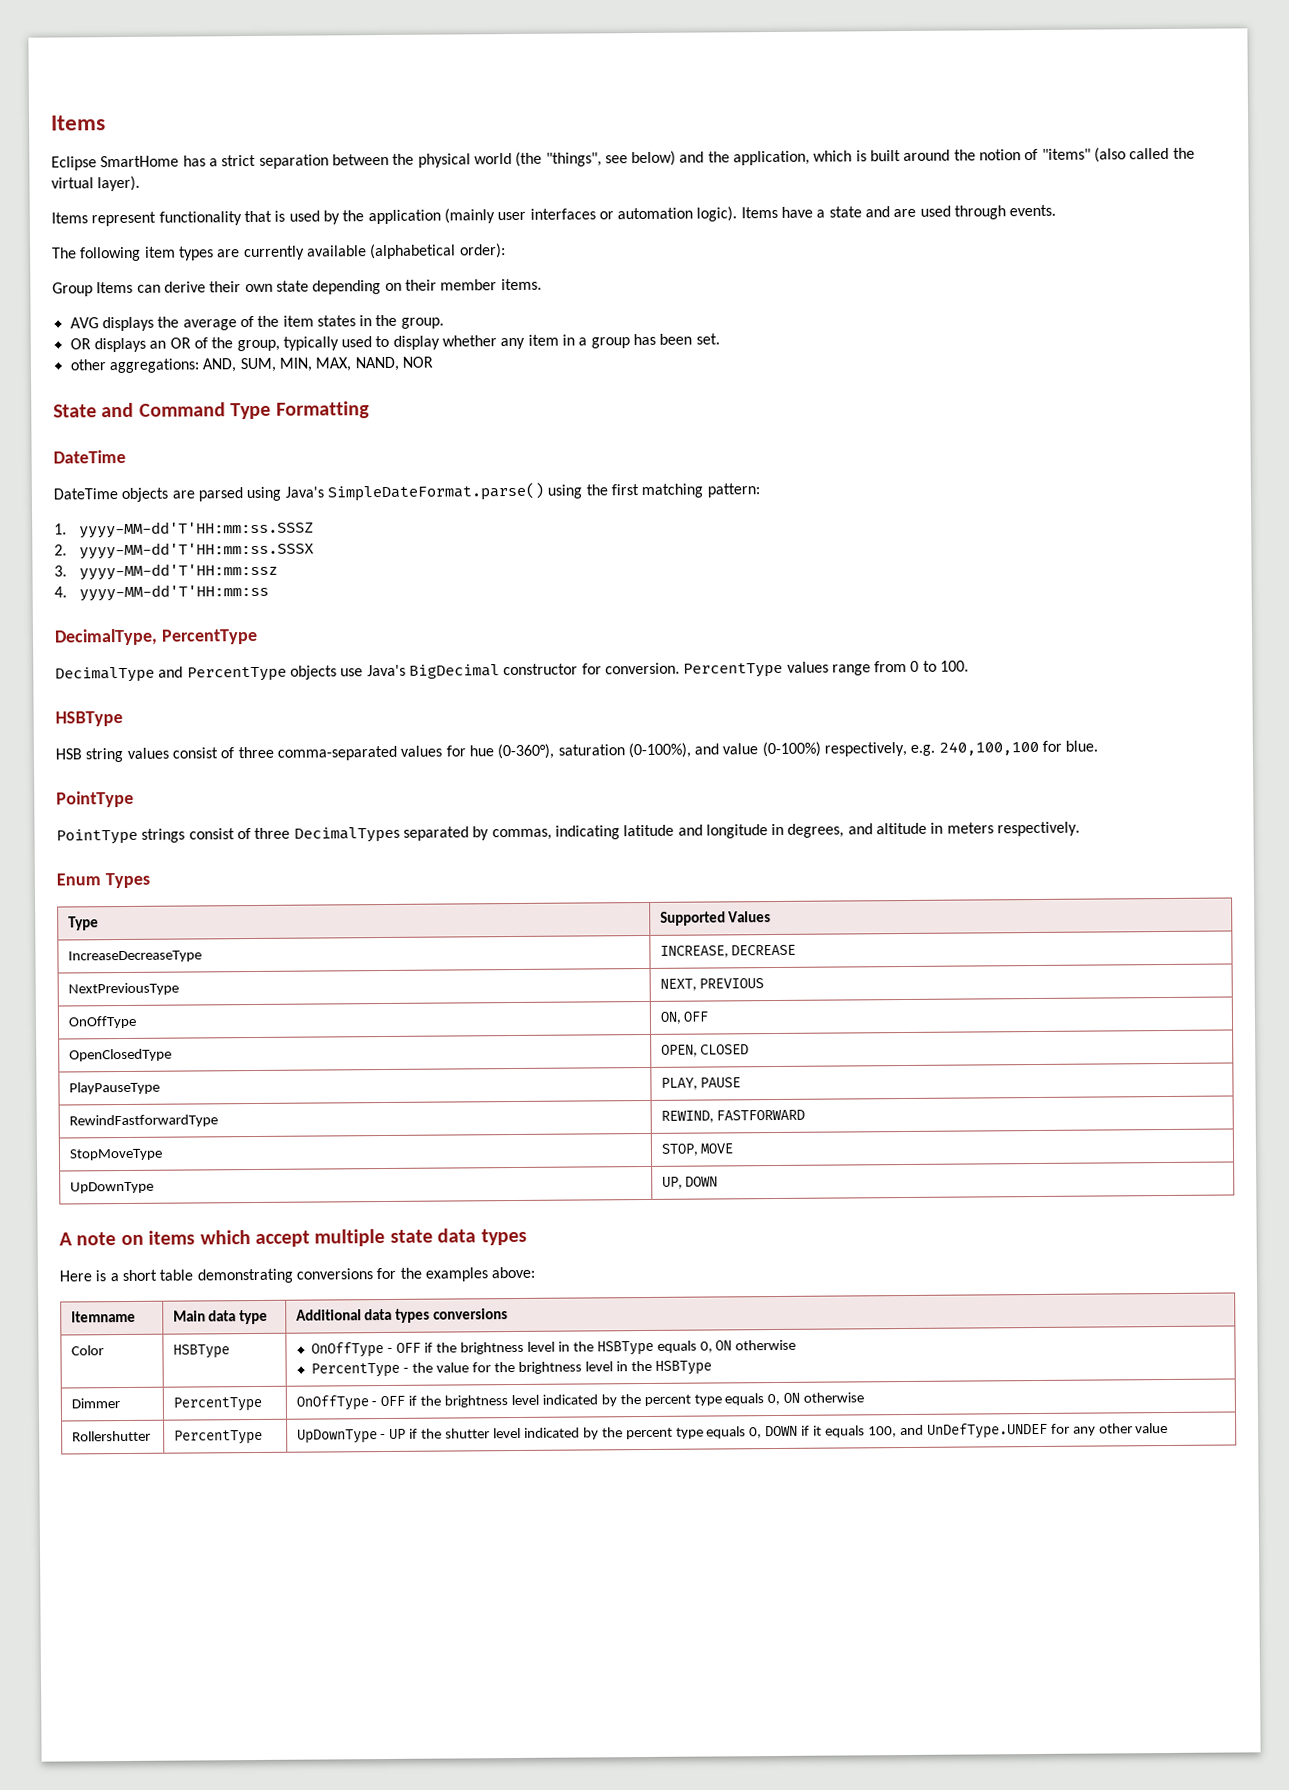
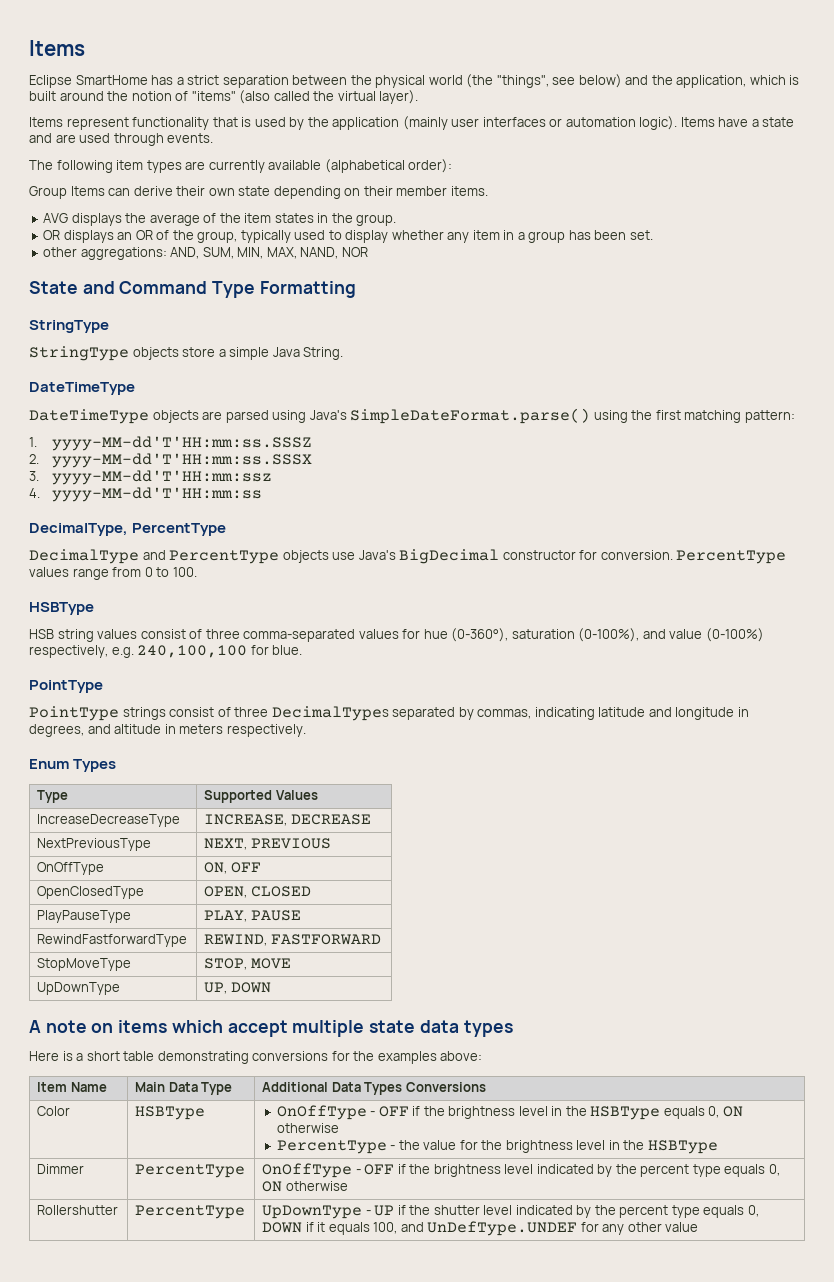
  State and Command Type Formatting
- DateTime
- DateTime objects are parsed using Java's SimpleDateFormat.parse() using the first matching pattern:
+ StringType
+ StringType objects store a simple Java String.
+ DateTimeType
+ DateTimeType objects are parsed using Java's SimpleDateFormat.parse() using the first matching pattern:
- Itemname | Main data type | Additional data types conversions
+ Item Name | Main Data Type | Additional Data Types Conversions

